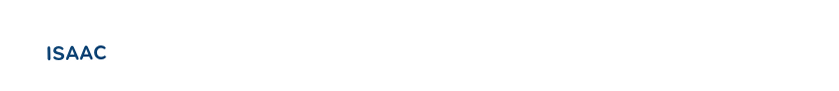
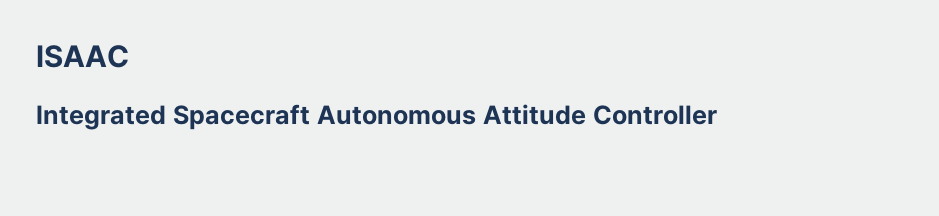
+ Integrated Spacecraft Autonomous Attitude Controller

